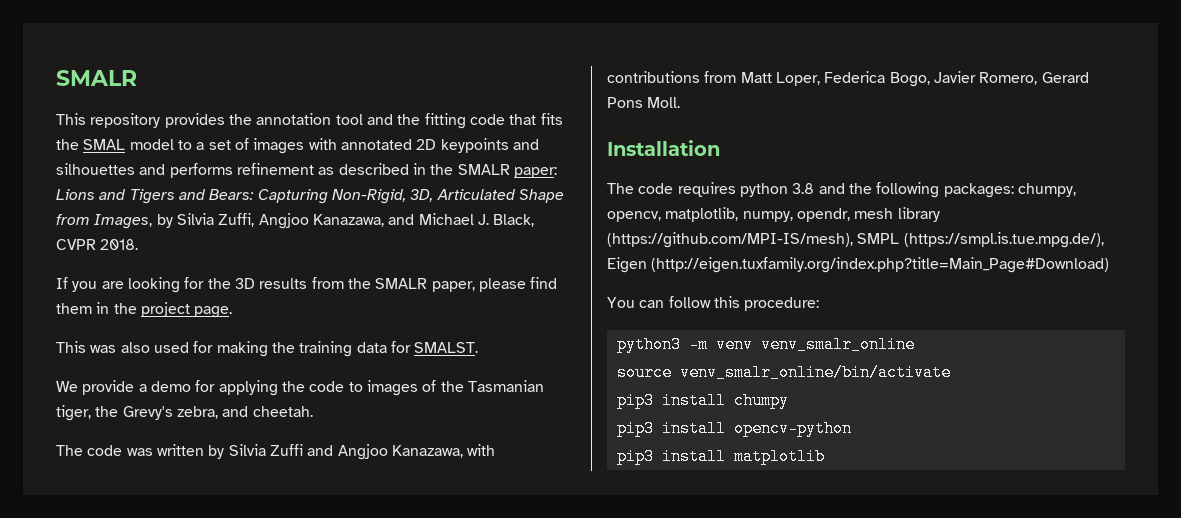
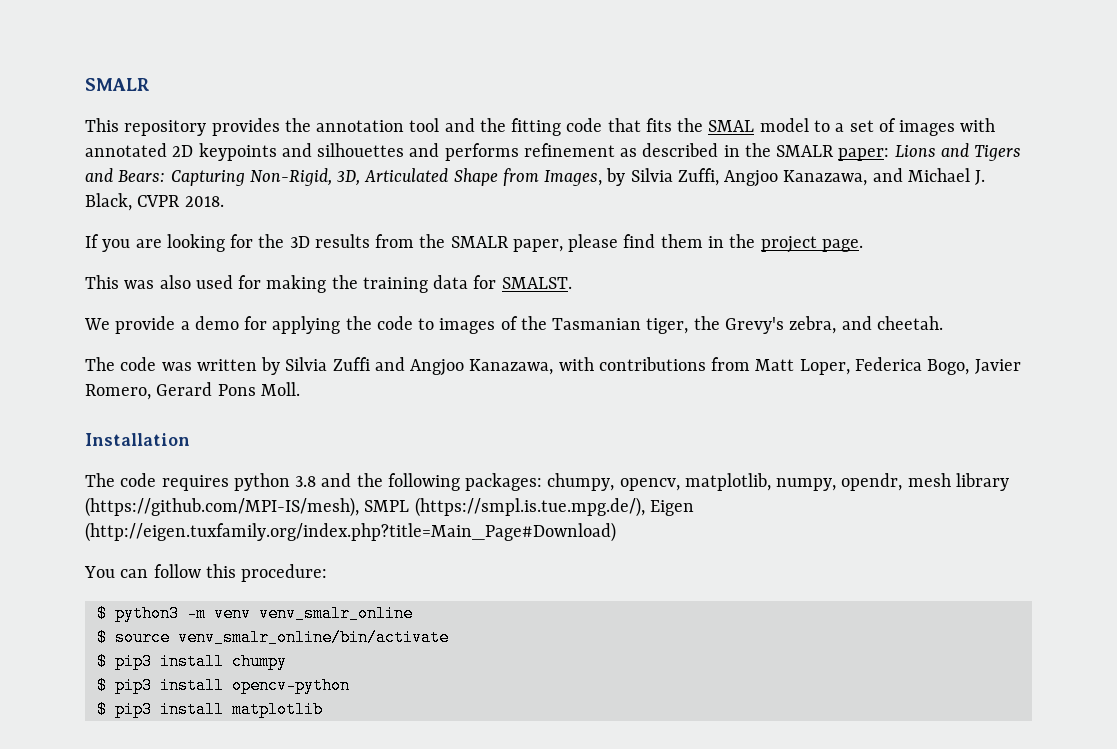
- python3 -m venv venv_smalr_online
+ $ python3 -m venv venv_smalr_online
- source venv_smalr_online/bin/activate
+ $ source venv_smalr_online/bin/activate
- pip3 install chumpy
+ $ pip3 install chumpy
- pip3 install opencv-python
+ $ pip3 install opencv-python
- pip3 install matplotlib
+ $ pip3 install matplotlib

